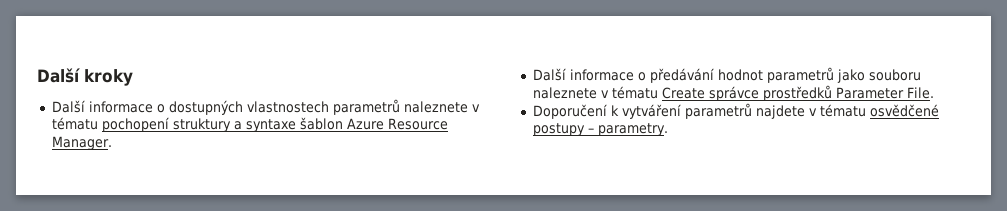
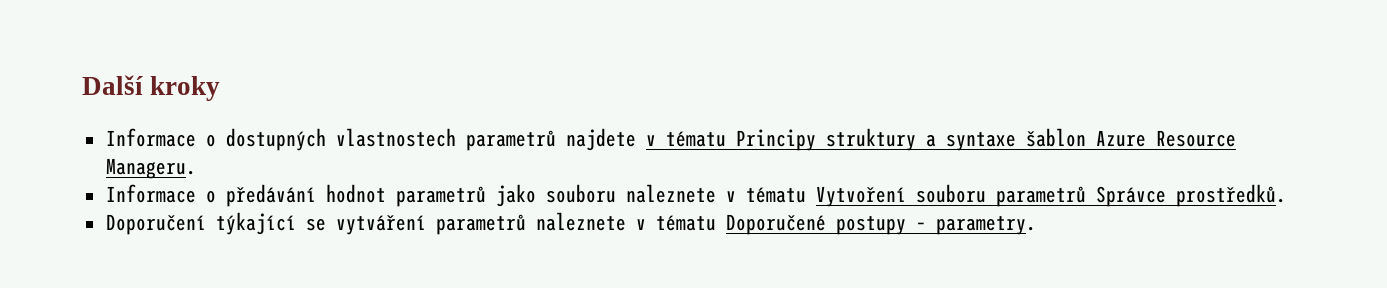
- Další informace o dostupných vlastnostech parametrů naleznete v tématu pochopení struktury a syntaxe šablon Azure Resource Manager.
- Další informace o předávání hodnot parametrů jako souboru naleznete v tématu Create správce prostředků Parameter File.
+ Informace o dostupných vlastnostech parametrů najdete v tématu Principy struktury a syntaxe šablon Azure Resource Manageru.
+ Informace o předávání hodnot parametrů jako souboru naleznete v tématu Vytvoření souboru parametrů Správce prostředků.
- Doporučení k vytváření parametrů najdete v tématu osvědčené postupy – parametry.
+ Doporučení týkající se vytváření parametrů naleznete v tématu Doporučené postupy – parametry.

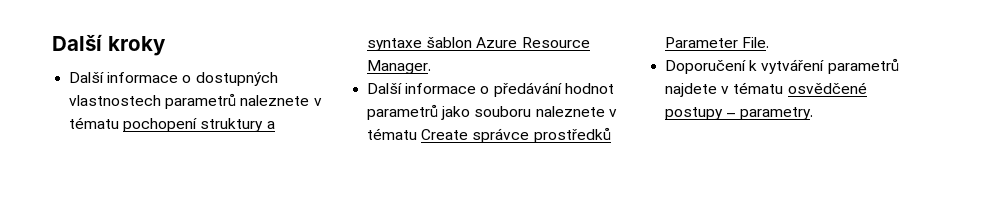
- Informace o dostupných vlastnostech parametrů najdete v tématu Principy struktury a syntaxe šablon Azure Resource Manageru.
- Informace o předávání hodnot parametrů jako souboru naleznete v tématu Vytvoření souboru parametrů Správce prostředků.
+ Další informace o dostupných vlastnostech parametrů naleznete v tématu pochopení struktury a syntaxe šablon Azure Resource Manager.
+ Další informace o předávání hodnot parametrů jako souboru naleznete v tématu Create správce prostředků Parameter File.
- Doporučení týkající se vytváření parametrů naleznete v tématu Doporučené postupy – parametry.
+ Doporučení k vytváření parametrů najdete v tématu osvědčené postupy – parametry.

